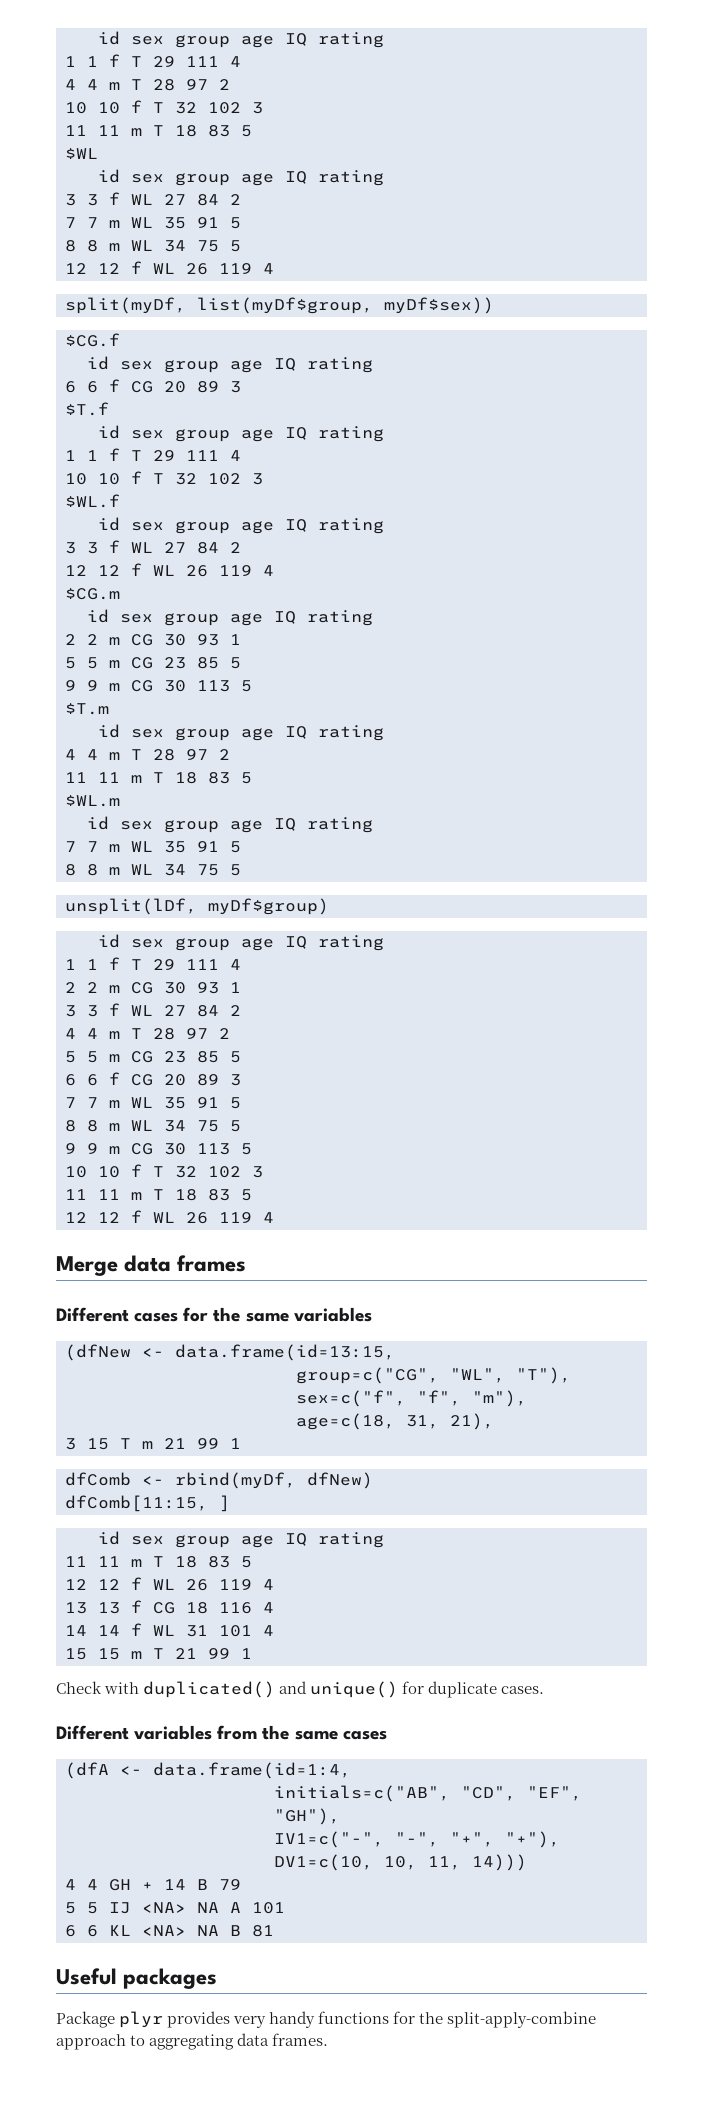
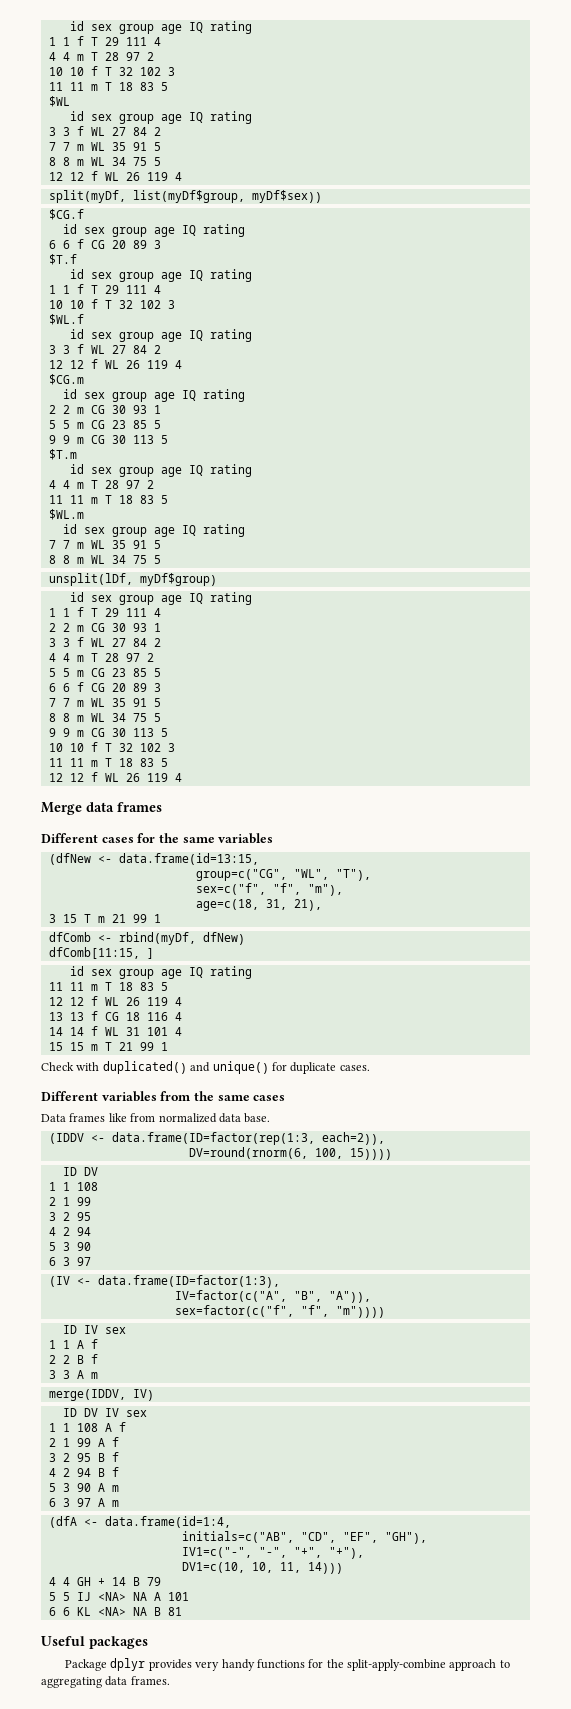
+ Data frames like from normalized data base.
+ (IDDV <- data.frame(ID=factor(rep(1:3, each=2)),
+ DV=round(rnorm(6, 100, 15))))
+ ID DV
+ 1 1 108
+ 2 1 99
+ 3 2 95
+ 4 2 94
+ 5 3 90
+ 6 3 97
+ (IV <- data.frame(ID=factor(1:3),
+ IV=factor(c("A", "B", "A")),
+ sex=factor(c("f", "f", "m"))))
+ ID IV sex
+ 1 1 A f
+ 2 2 B f
+ 3 3 A m
+ merge(IDDV, IV)
+ ID DV IV sex
+ 1 1 108 A f
+ 2 1 99 A f
+ 3 2 95 B f
+ 4 2 94 B f
+ 5 3 90 A m
+ 6 3 97 A m
- Package plyr provides very handy functions for the split-apply-combine approach to aggregating data frames.
+ Package dplyr provides very handy functions for the split-apply-combine approach to aggregating data frames.

